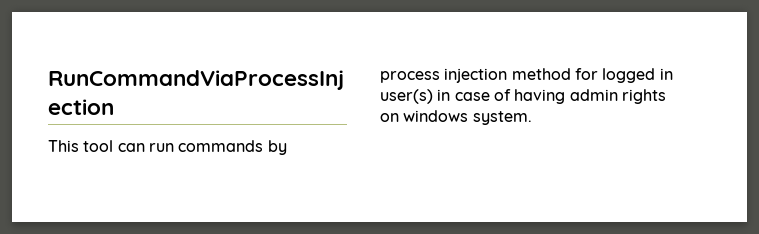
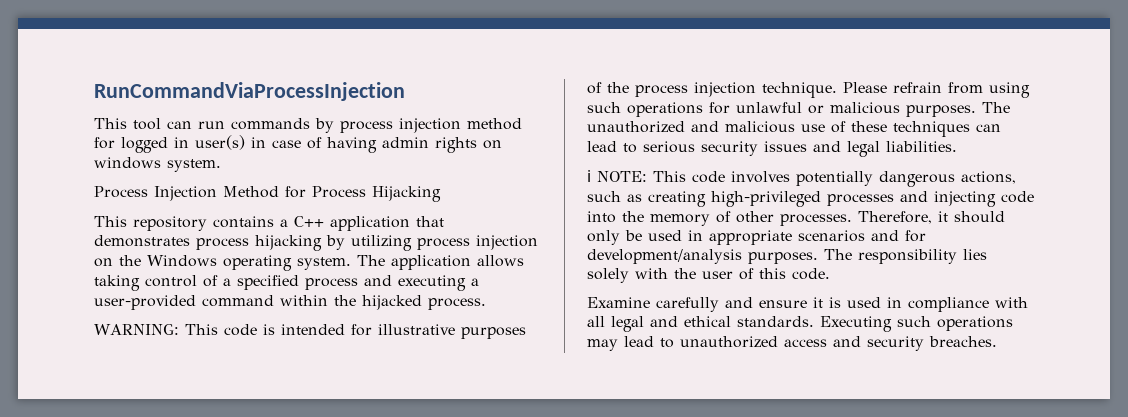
+ Process Injection Method for Process Hijacking
+ This repository contains a C++ application that demonstrates process hijacking by utilizing process injection on the Windows operating system. The application allows taking control of a specified process and executing a user-provided command within the hijacked process.
+ WARNING: This code is intended for illustrative purposes of the process injection technique. Please refrain from using such operations for unlawful or malicious purposes. The unauthorized and malicious use of these techniques can lead to serious security issues and legal liabilities.
+ ℹ NOTE: This code involves potentially dangerous actions, such as creating high-privileged processes and injecting code into the memory of other processes. Therefore, it should only be used in appropriate scenarios and for development/analysis purposes. The responsibility lies solely with the user of this code.
+ Examine carefully and ensure it is used in compliance with all legal and ethical standards. Executing such operations may lead to unauthorized access and security breaches.

